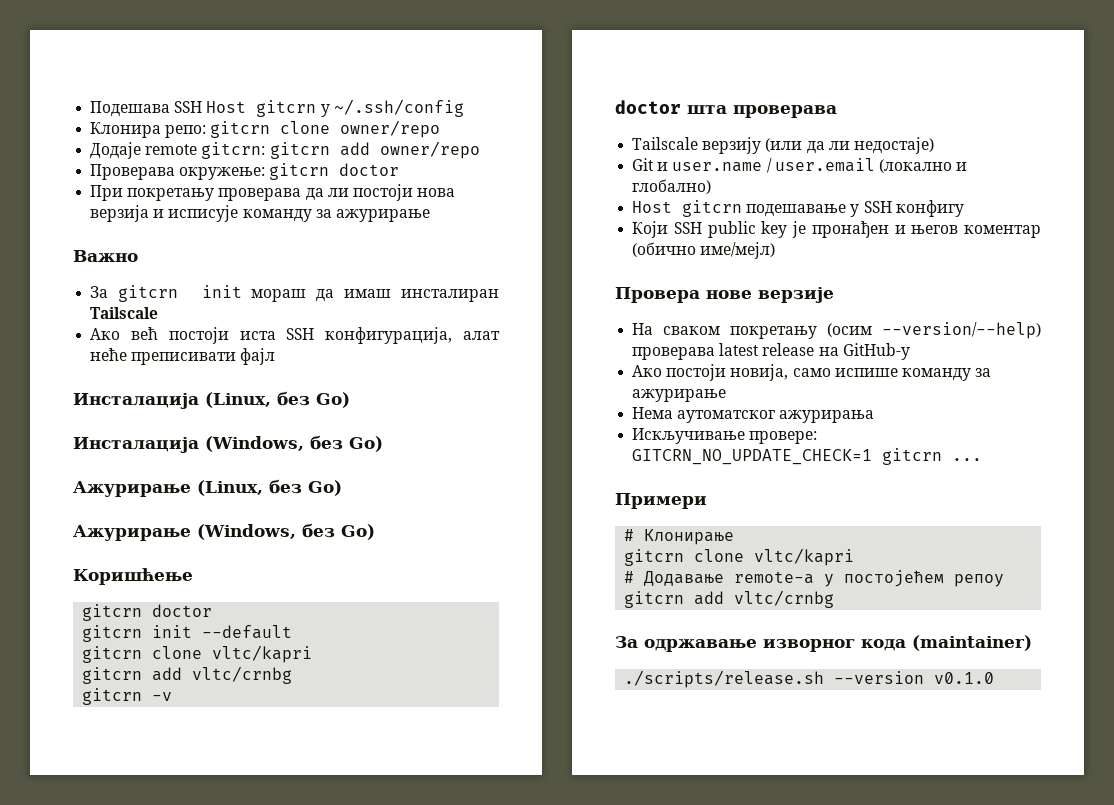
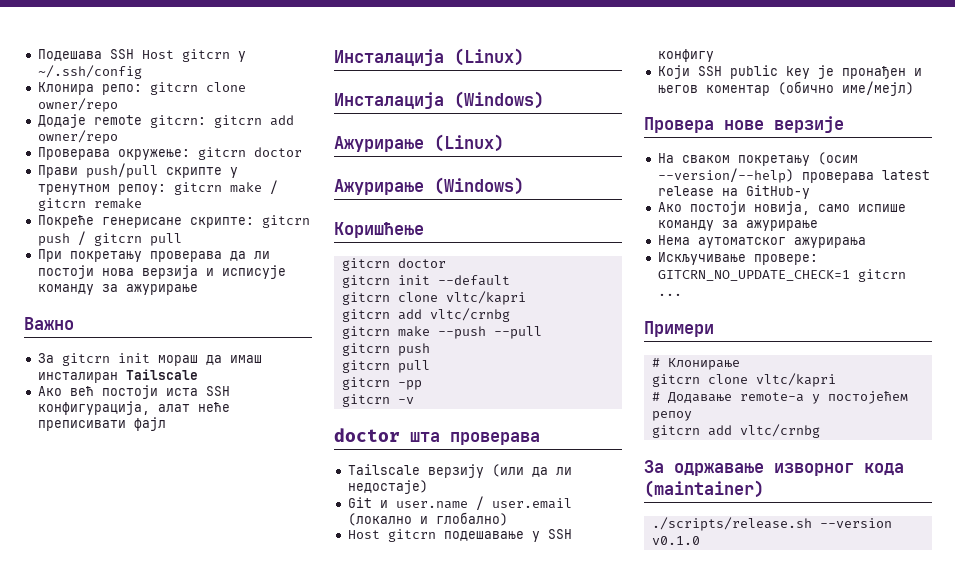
+ Прави push/pull скрипте у тренутном репоу: gitcrn make / gitcrn remake
+ Покреће генерисане скрипте: gitcrn push / gitcrn pull
- Инсталација (Linux, без Go)
- Инсталација (Windows, без Go)
- Ажурирање (Linux, без Go)
- Ажурирање (Windows, без Go)
+ Инсталација (Linux)
+ Инсталација (Windows)
+ Ажурирање (Linux)
+ Ажурирање (Windows)
+ gitcrn make --push --pull
+ gitcrn push
+ gitcrn pull
+ gitcrn -pp

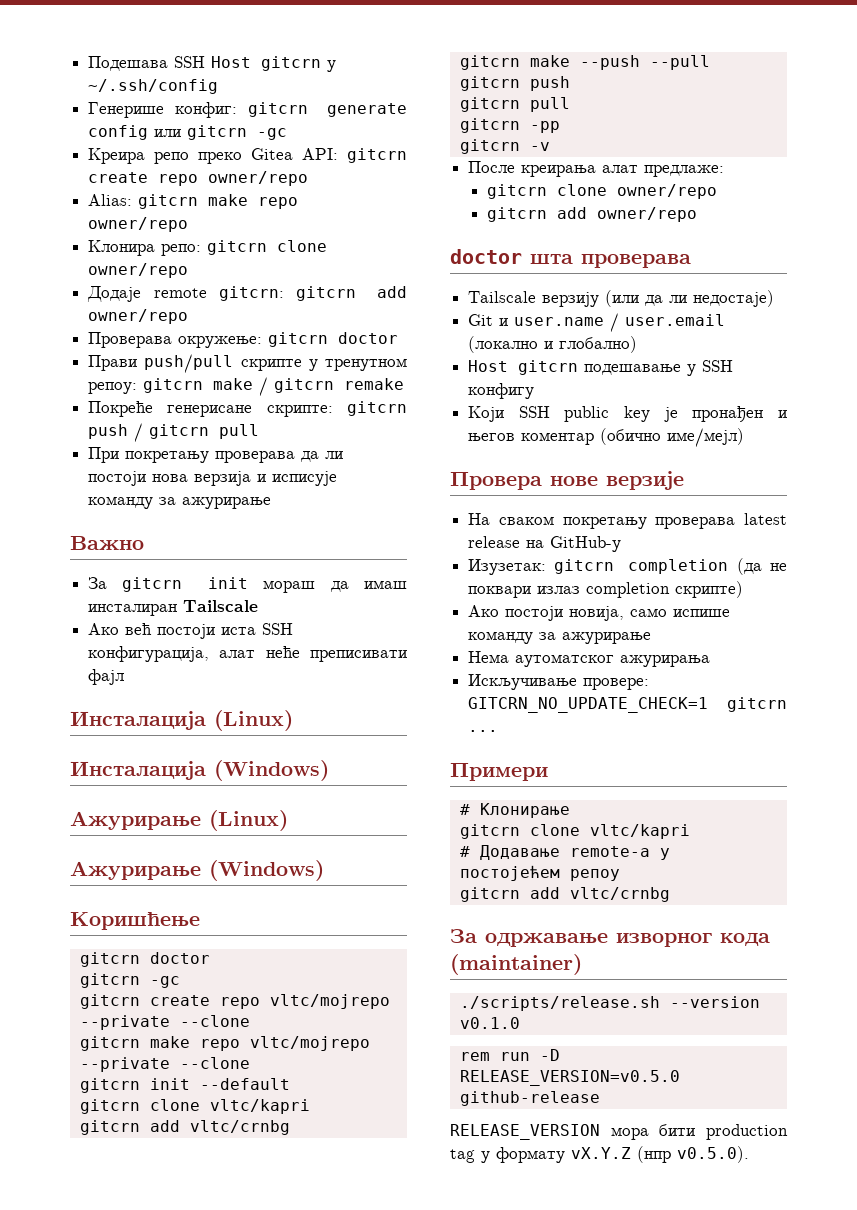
+ Генерише конфиг: gitcrn generate config или gitcrn -gc
+ Креира репо преко Gitea API: gitcrn create repo owner/repo
+ Alias: gitcrn make repo owner/repo
  Коришћење
  gitcrn doctor
+ gitcrn -gc
+ gitcrn create repo vltc/mojrepo --private --clone
+ gitcrn make repo vltc/mojrepo --private --clone
+ После креирања алат предлаже:
+ gitcrn clone owner/repo
+ gitcrn add owner/repo
- На сваком покретању (осим --version/--help) проверава latest release на GitHub-у
+ На сваком покретању проверава latest release на GitHub-у
+ Изузетак: gitcrn completion (да не поквари излаз completion скрипте)
+ rem run -D RELEASE_VERSION=v0.5.0 github-release
+ RELEASE_VERSION мора бити production tag у формату vX.Y.Z (нпр v0.5.0).

